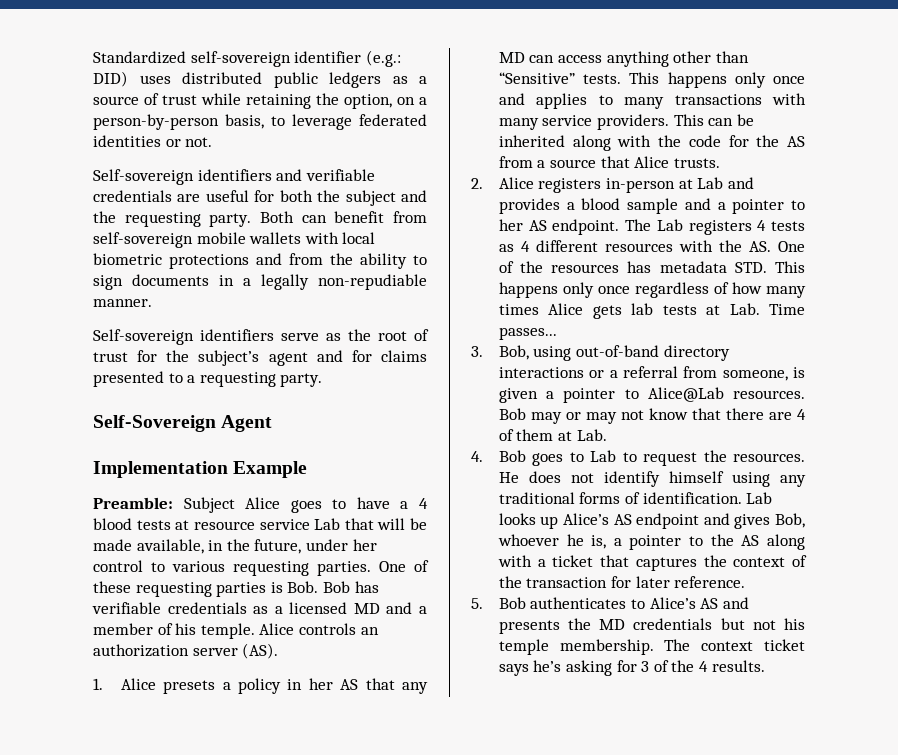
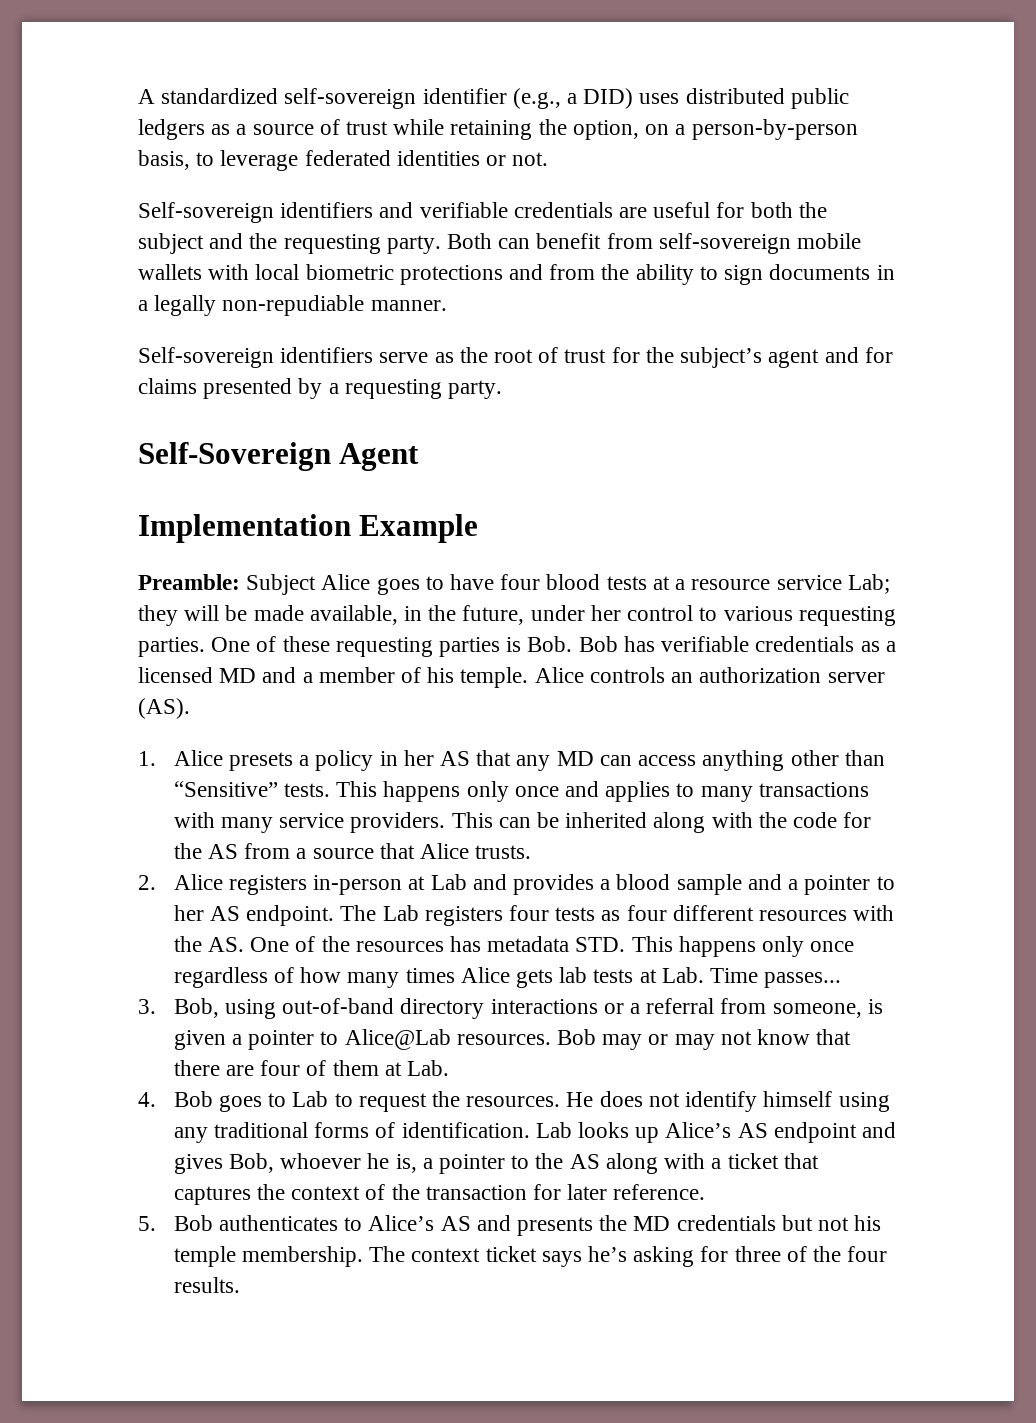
- Standardized self-sovereign identifier (e.g.: DID) uses distributed public ledgers as a source of trust while retaining the option, on a person-by-person basis, to leverage federated identities or not.
+ A standardized self-sovereign identifier (e.g., a DID) uses distributed public ledgers as a source of trust while retaining the option, on a person-by-person basis, to leverage federated identities or not.
- Self-sovereign identifiers serve as the root of trust for the subject’s agent and for claims presented to a requesting party.
+ Self-sovereign identifiers serve as the root of trust for the subject’s agent and for claims presented by a requesting party.
- Preamble: Subject Alice goes to have a 4 blood tests at resource service Lab that will be made available, in the future, under her control to various requesting parties.
+ Preamble: Subject Alice goes to have four blood tests at a resource service Lab; they will be made available, in the future, under her control to various requesting parties.
- The Lab registers 4 tests as 4 different resources with the AS. One of the resources has metadata STD. This happens only once regardless of how many times Alice gets lab tests at Lab. Time passes...
+ The Lab registers four tests as four different resources with the AS. One of the resources has metadata STD. This happens only once regardless of how many times Alice gets lab tests at Lab. Time passes...
- Bob may or may not know that there are 4 of them at Lab.
+ Bob may or may not know that there are four of them at Lab.
- The context ticket says he’s asking for 3 of the 4 results.
+ The context ticket says he’s asking for three of the four results.

